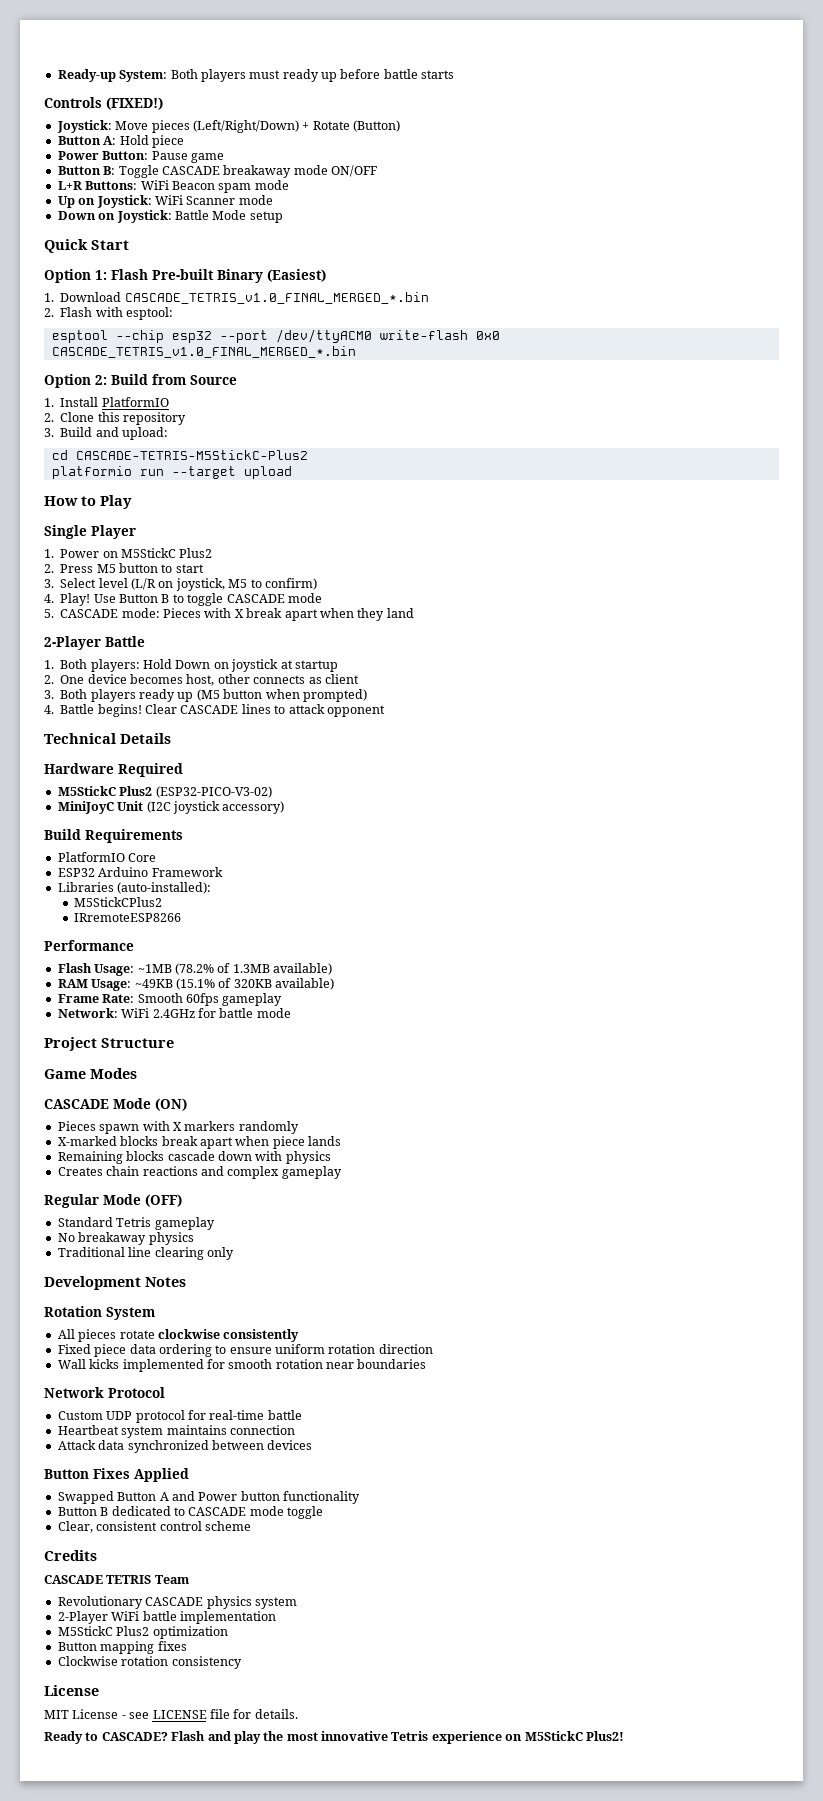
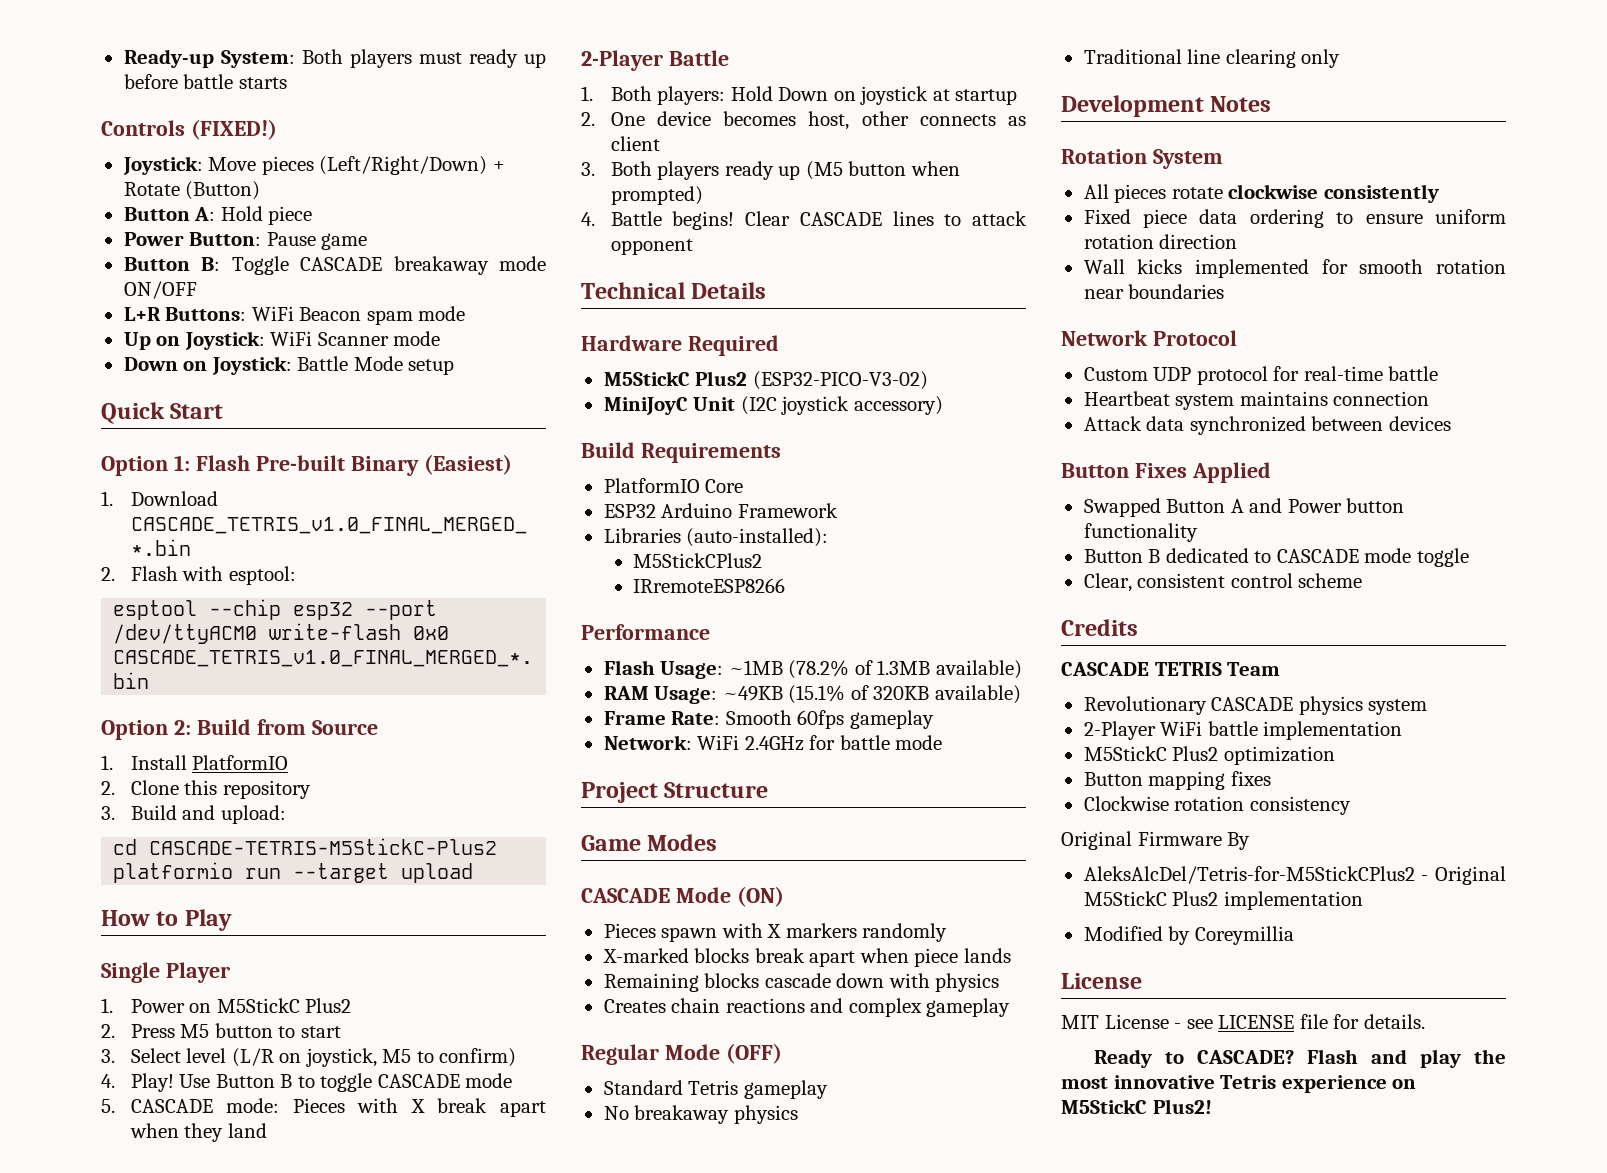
+ Original Firmware By
+ AleksAlcDel/Tetris-for-M5StickCPlus2 - Original M5StickC Plus2 implementation
+ Modified by Coreymillia

